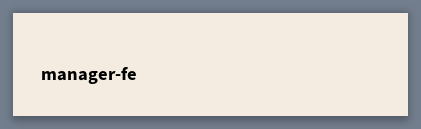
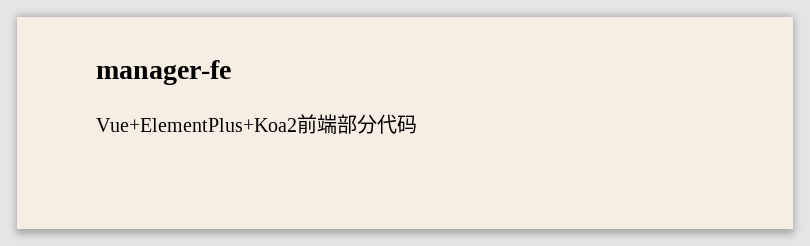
+ Vue+ElementPlus+Koa2前端部分代码

